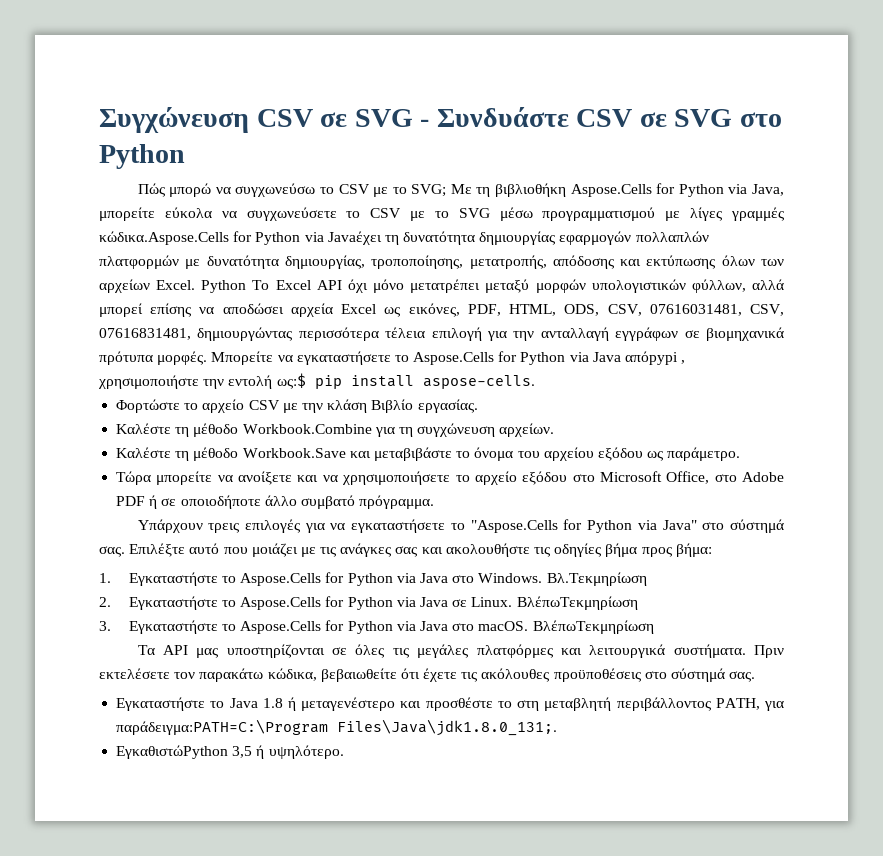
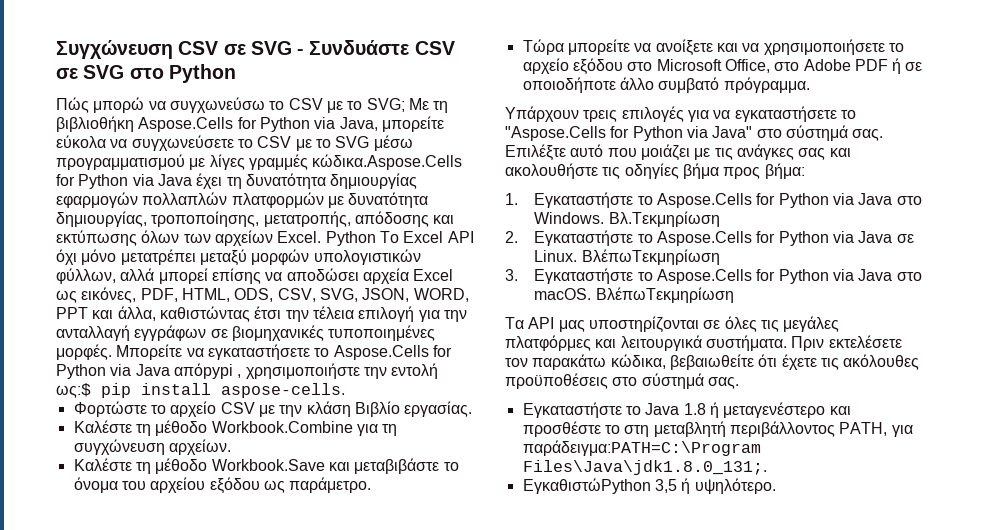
- Πώς μπορώ να συγχωνεύσω το CSV με το SVG; Με τη βιβλιοθήκη Aspose.Cells for Python via Java, μπορείτε εύκολα να συγχωνεύσετε το CSV με το SVG μέσω προγραμματισμού με λίγες γραμμές κώδικα.Aspose.Cells for Python via Javaέχει τη δυνατότητα δημιουργίας εφαρμογών πολλαπλών πλατφορμών με δυνατότητα δημιουργίας, τροποποίησης, μετατροπής, απόδοσης και εκτύπωσης όλων των αρχείων Excel.
+ Πώς μπορώ να συγχωνεύσω το CSV με το SVG; Με τη βιβλιοθήκη Aspose.Cells for Python via Java, μπορείτε εύκολα να συγχωνεύσετε το CSV με το SVG μέσω προγραμματισμού με λίγες γραμμές κώδικα.Aspose.Cells for Python via Java έχει τη δυνατότητα δημιουργίας εφαρμογών πολλαπλών πλατφορμών με δυνατότητα δημιουργίας, τροποποίησης, μετατροπής, απόδοσης και εκτύπωσης όλων των αρχείων Excel.
- Python Το Excel API όχι μόνο μετατρέπει μεταξύ μορφών υπολογιστικών φύλλων, αλλά μπορεί επίσης να αποδώσει αρχεία Excel ως εικόνες, PDF, HTML, ODS, CSV, 07616031481, CSV, 07616831481, δημιουργώντας περισσότερα τέλεια επιλογή για την ανταλλαγή εγγράφων σε βιομηχανικά πρότυπα μορφές.
+ Python Το Excel API όχι μόνο μετατρέπει μεταξύ μορφών υπολογιστικών φύλλων, αλλά μπορεί επίσης να αποδώσει αρχεία Excel ως εικόνες, PDF, HTML, ODS, CSV, SVG, JSON, WORD, PPT και άλλα, καθιστώντας έτσι την τέλεια επιλογή για την ανταλλαγή εγγράφων σε βιομηχανικές τυποποιημένες μορφές.

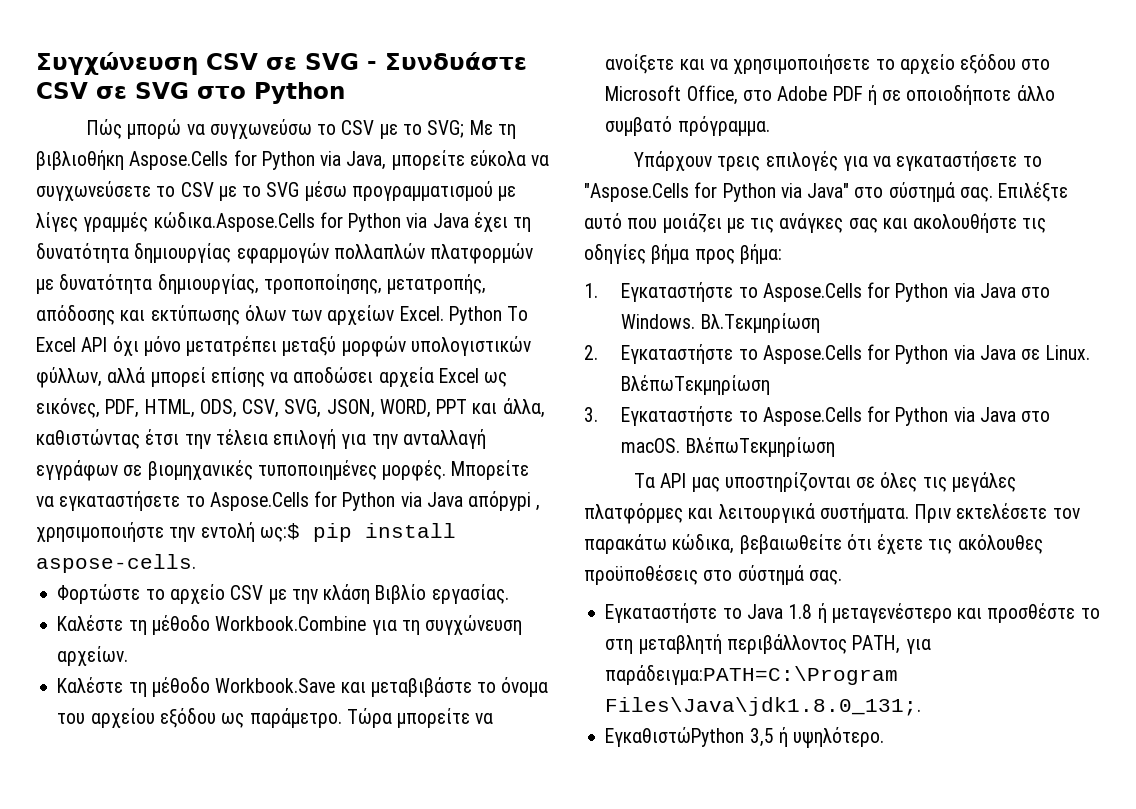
- Καλέστε τη μέθοδο Workbook.Save και μεταβιβάστε το όνομα του αρχείου εξόδου ως παράμετρο.
- Τώρα μπορείτε να ανοίξετε και να χρησιμοποιήσετε το αρχείο εξόδου στο Microsoft Office, στο Adobe PDF ή σε οποιοδήποτε άλλο συμβατό πρόγραμμα.
+ Καλέστε τη μέθοδο Workbook.Save και μεταβιβάστε το όνομα του αρχείου εξόδου ως παράμετρο. Τώρα μπορείτε να ανοίξετε και να χρησιμοποιήσετε το αρχείο εξόδου στο Microsoft Office, στο Adobe PDF ή σε οποιοδήποτε άλλο συμβατό πρόγραμμα.

